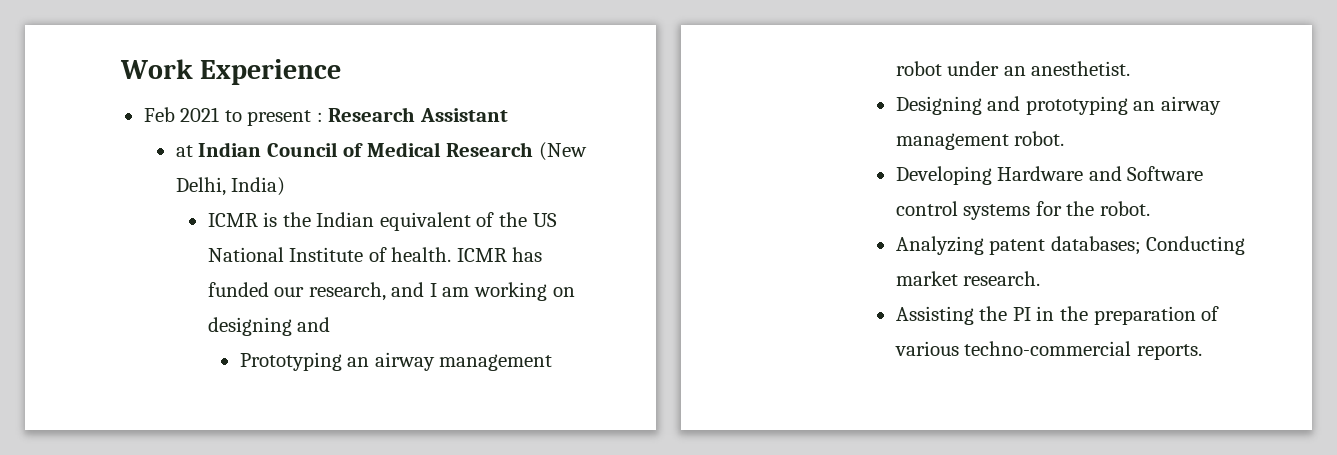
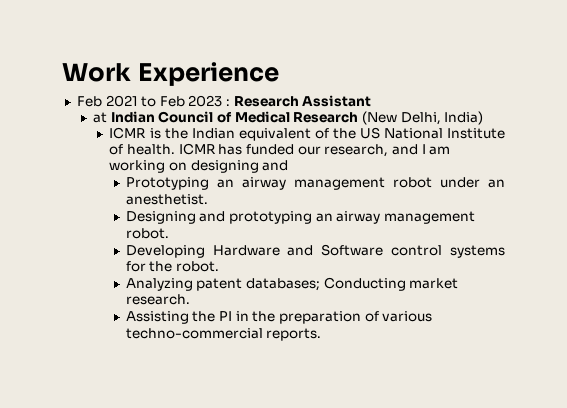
- Feb 2021 to present : Research Assistant
+ Feb 2021 to Feb 2023 : Research Assistant

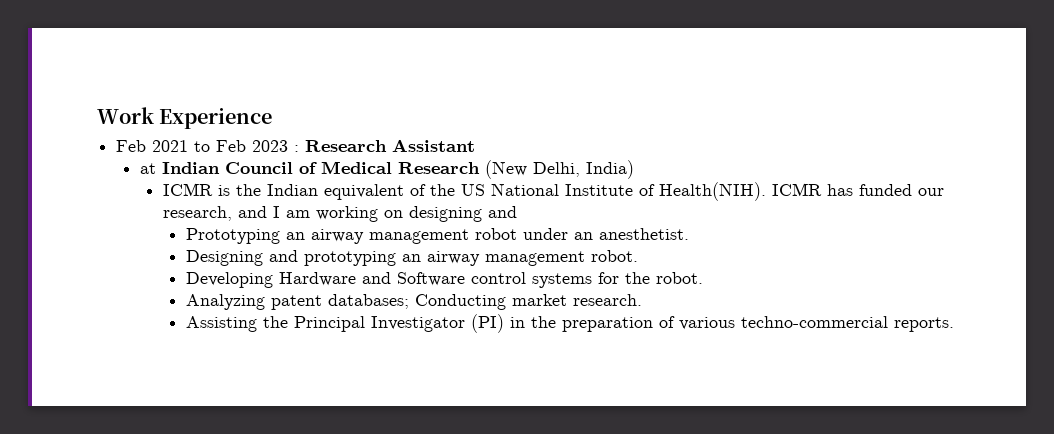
- ICMR is the Indian equivalent of the US National Institute of health.
+ ICMR is the Indian equivalent of the US National Institute of Health(NIH).
- Assisting the PI in the preparation of various techno-commercial reports.
+ Assisting the Principal Investigator (PI) in the preparation of various techno-commercial reports.

